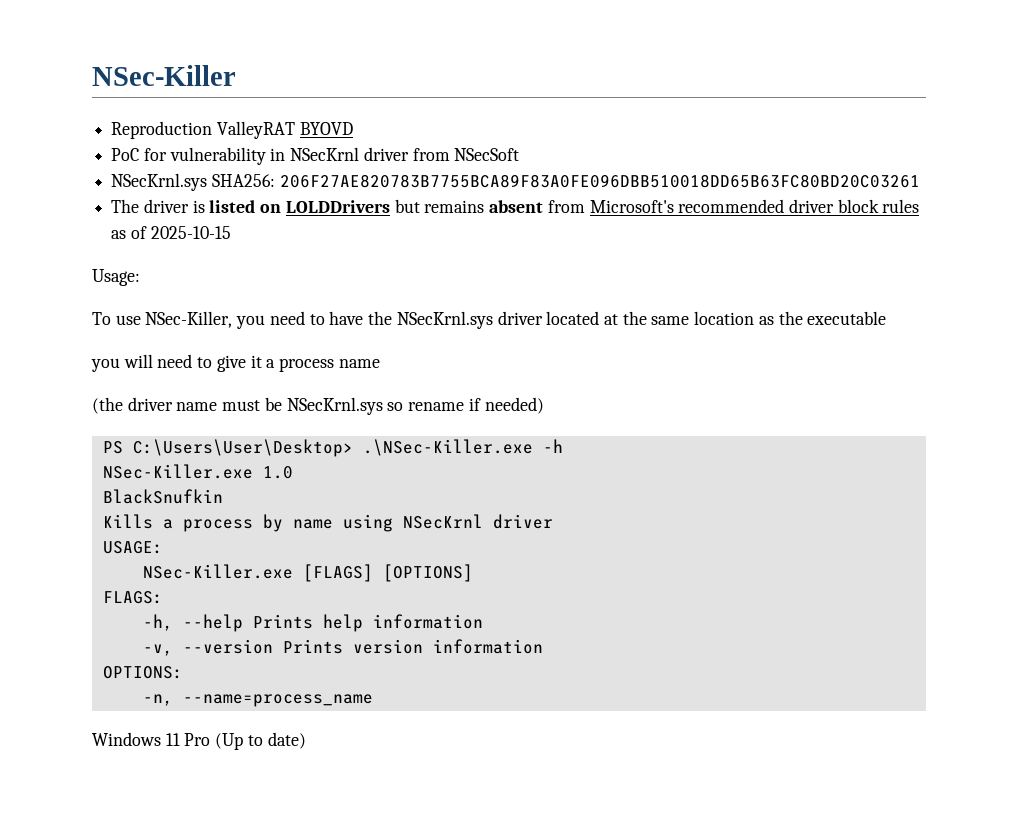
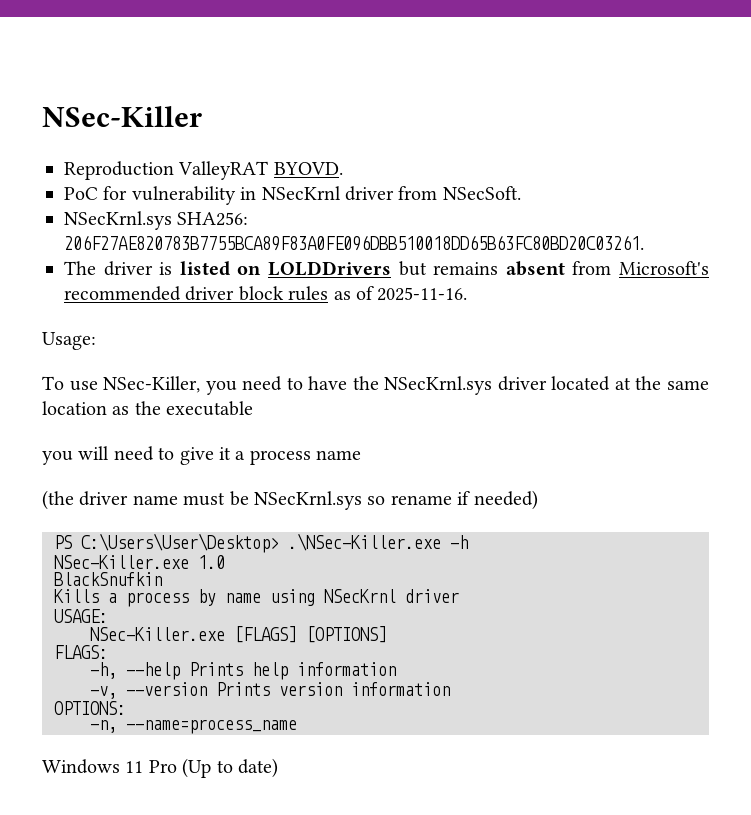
- Reproduction ValleyRAT BYOVD
+ Reproduction ValleyRAT BYOVD.
- PoC for vulnerability in NSecKrnl driver from NSecSoft
+ PoC for vulnerability in NSecKrnl driver from NSecSoft.
- NSecKrnl.sys SHA256: 206F27AE820783B7755BCA89F83A0FE096DBB510018DD65B63FC80BD20C03261
+ NSecKrnl.sys SHA256: 206F27AE820783B7755BCA89F83A0FE096DBB510018DD65B63FC80BD20C03261.
- The driver is listed on LOLDDrivers but remains absent from Microsoft's recommended driver block rules as of 2025-10-15
+ The driver is listed on LOLDDrivers but remains absent from Microsoft's recommended driver block rules as of 2025-11-16.

